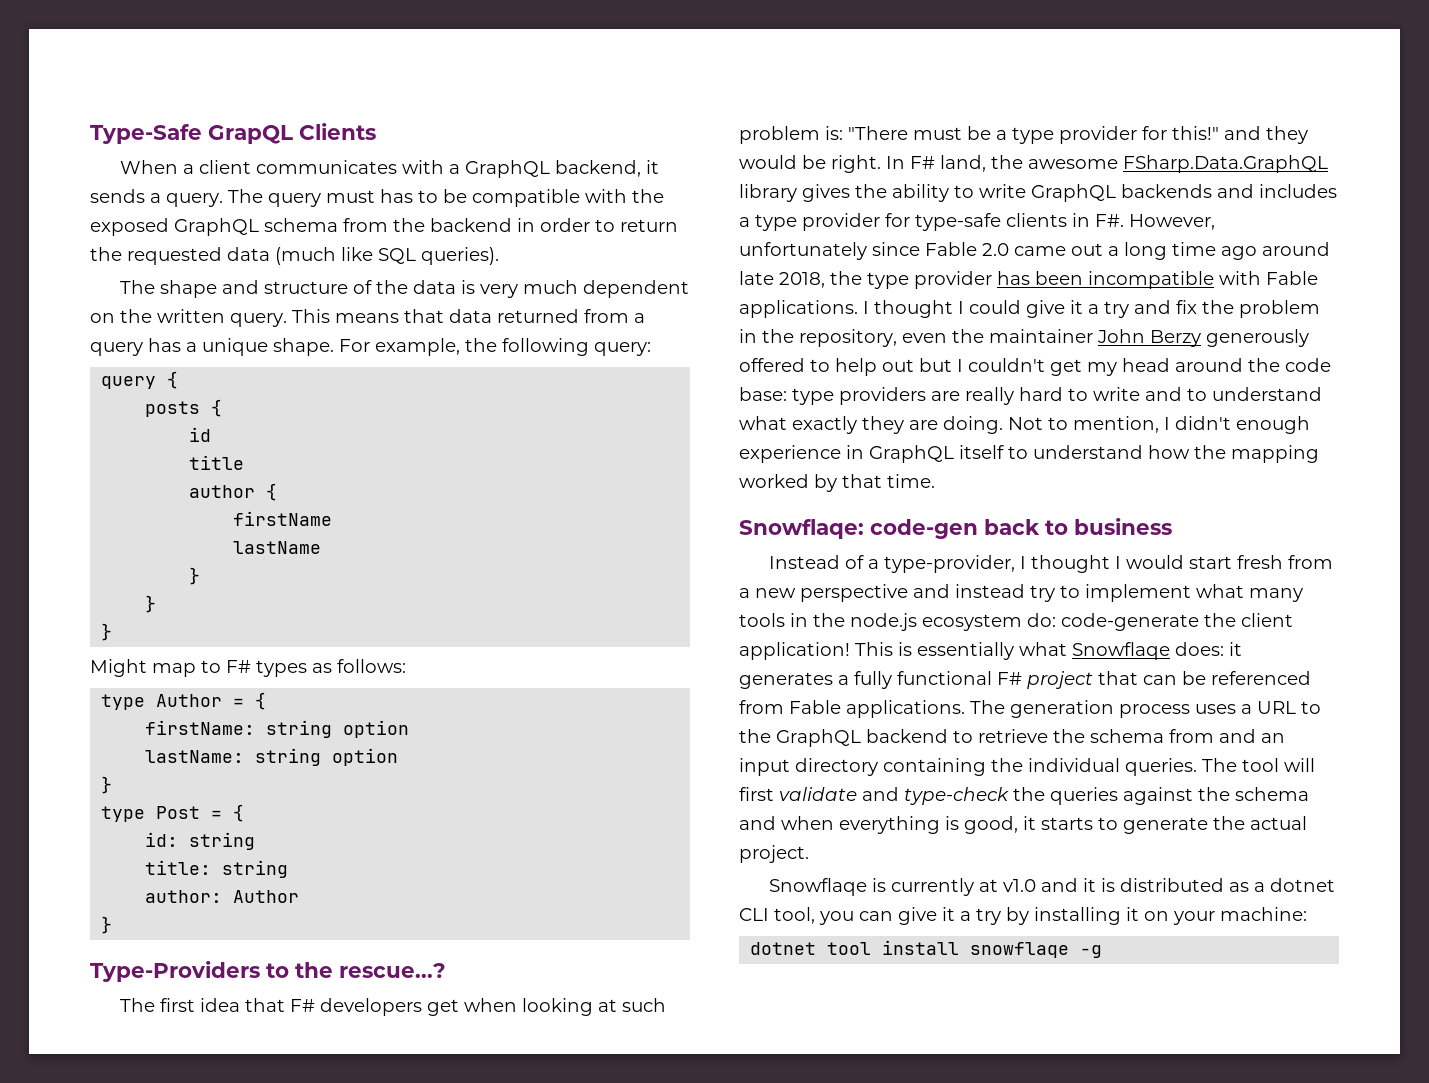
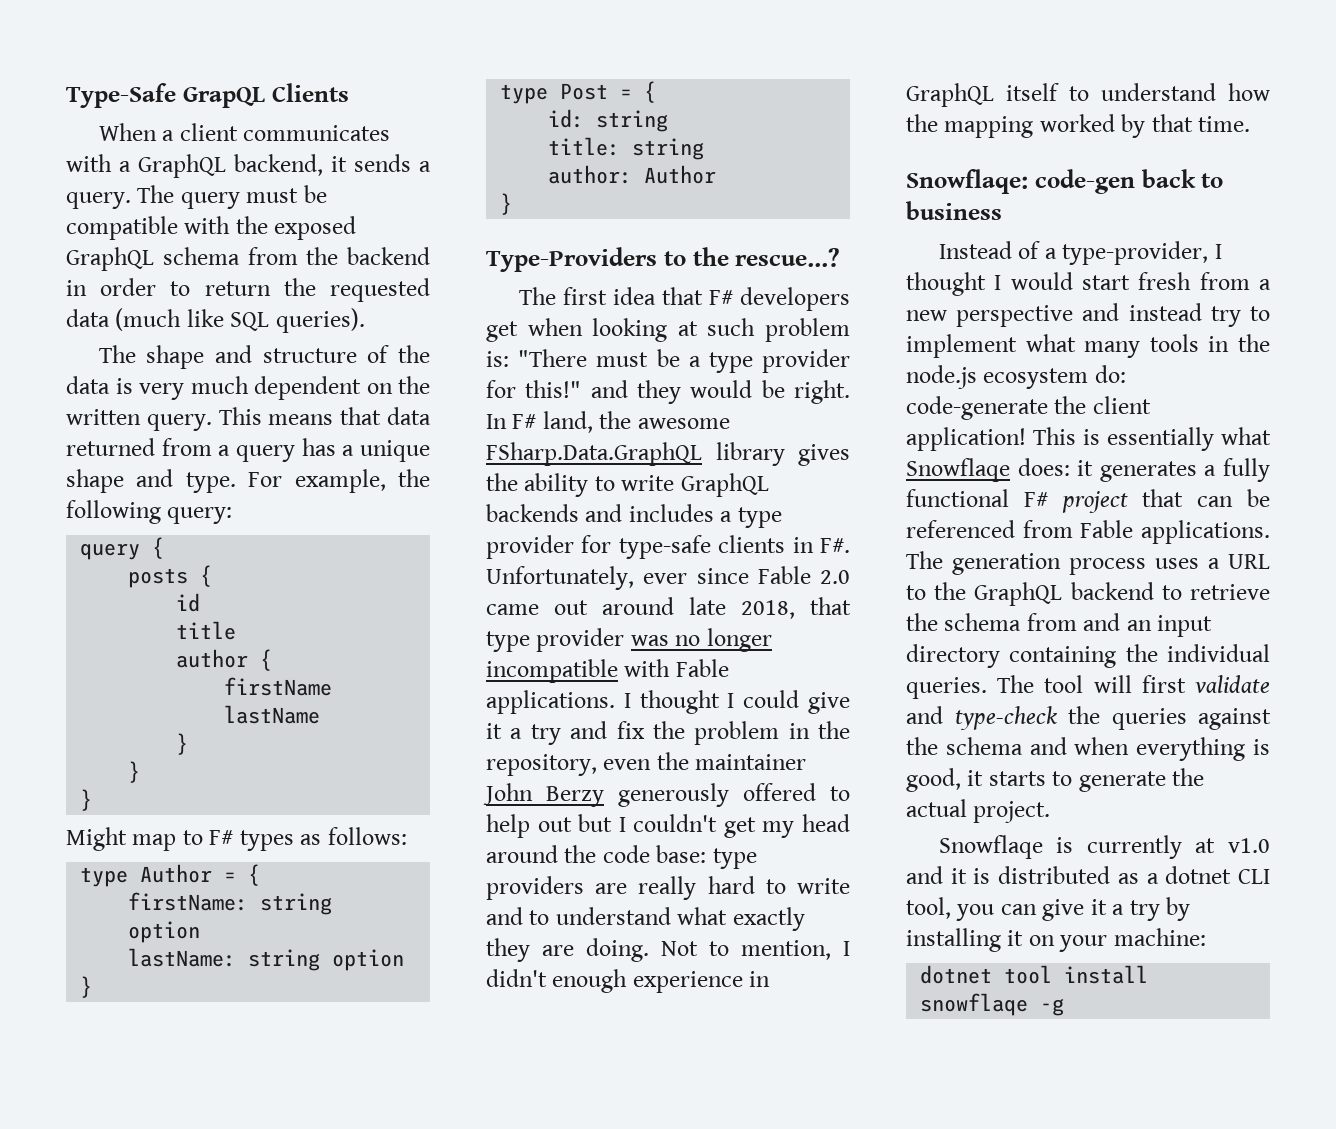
- The query must has to be compatible with the exposed GraphQL schema from the backend in order to return the requested data (much like SQL queries).
+ The query must be compatible with the exposed GraphQL schema from the backend in order to return the requested data (much like SQL queries).
- This means that data returned from a query has a unique shape.
+ This means that data returned from a query has a unique shape and type.
- In F# land, the awesome FSharp.Data.GraphQL library gives the ability to write GraphQL backends and includes a type provider for type-safe clients in F#. However, unfortunately since Fable 2.0 came out a long time ago around late 2018, the type provider has been incompatible with Fable applications.
+ In F# land, the awesome FSharp.Data.GraphQL library gives the ability to write GraphQL backends and includes a type provider for type-safe clients in F#. Unfortunately, ever since Fable 2.0 came out around late 2018, that type provider was no longer incompatible with Fable applications.

